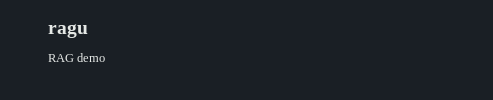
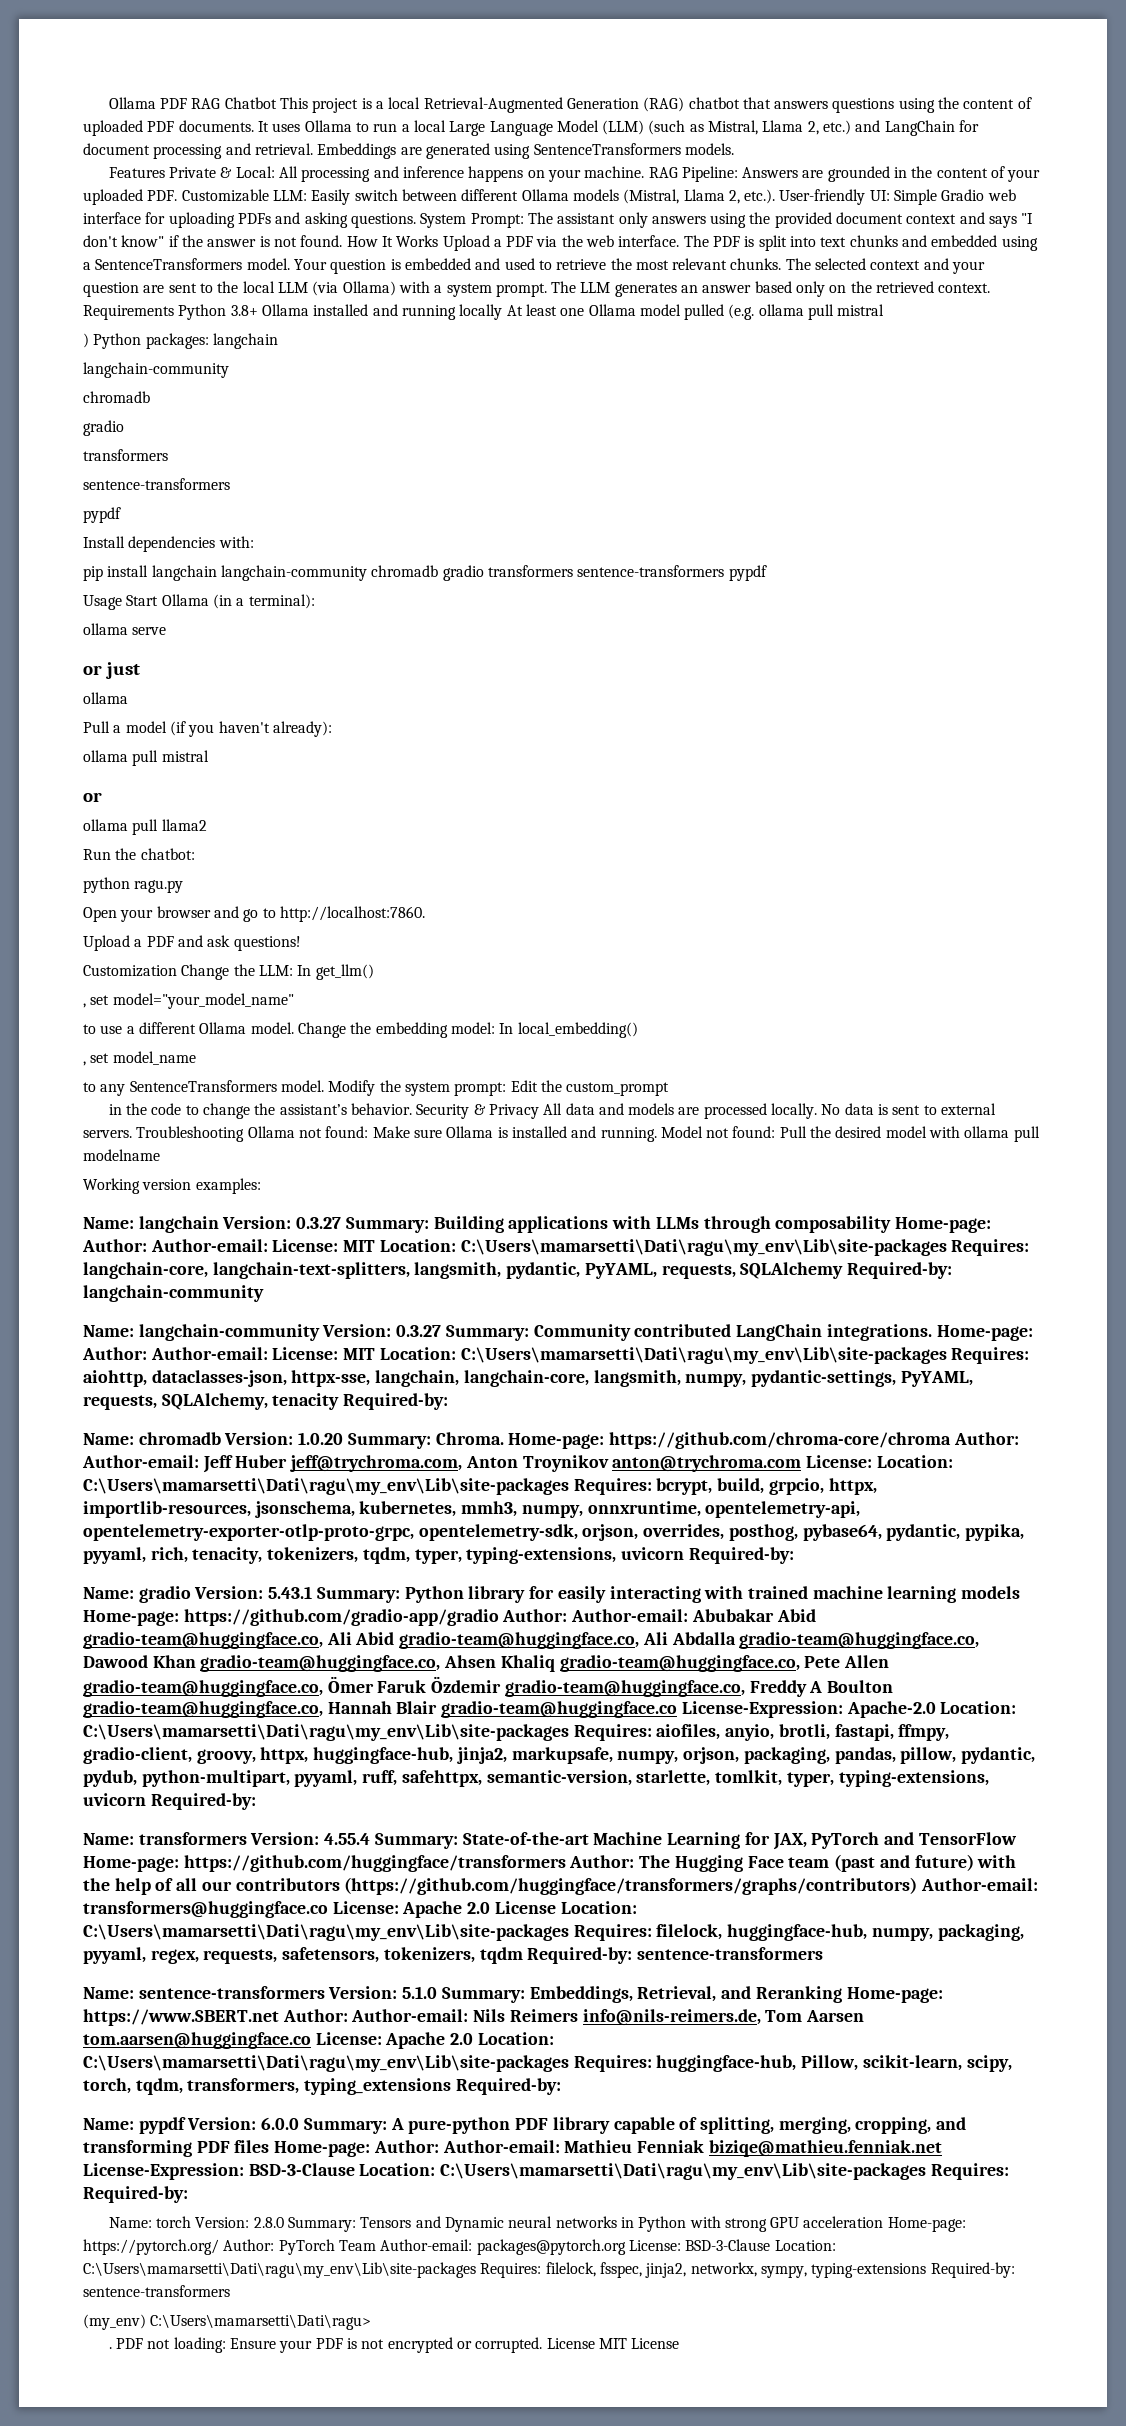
- ragu
- RAG demo
+ Ollama PDF RAG Chatbot This project is a local Retrieval-Augmented Generation (RAG) chatbot that answers questions using the content of uploaded PDF documents. It uses Ollama to run a local Large Language Model (LLM) (such as Mistral, Llama 2, etc.) and LangChain for document processing and retrieval. Embeddings are generated using SentenceTransformers models.
+ Features Private & Local: All processing and inference happens on your machine. RAG Pipeline: Answers are grounded in the content of your uploaded PDF. Customizable LLM: Easily switch between different Ollama models (Mistral, Llama 2, etc.). User-friendly UI: Simple Gradio web interface for uploading PDFs and asking questions. System Prompt: The assistant only answers using the provided document context and says "I don't know" if the answer is not found. How It Works Upload a PDF via the web interface. The PDF is split into text chunks and embedded using a SentenceTransformers model. Your question is embedded and used to retrieve the most relevant chunks. The selected context and your question are sent to the local LLM (via Ollama) with a system prompt. The LLM generates an answer based only on the retrieved context. Requirements Python 3.8+ Ollama installed and running locally At least one Ollama model pulled (e.g. ollama pull mistral
+ ) Python packages: langchain
+ langchain-community
+ chromadb
+ gradio
+ transformers
+ sentence-transformers
+ pypdf
+ Install dependencies with:
+ pip install langchain langchain-community chromadb gradio transformers sentence-transformers pypdf
+ Usage Start Ollama (in a terminal):
+ ollama serve
+ or just
+ ollama
+ Pull a model (if you haven't already):
+ ollama pull mistral
+ or
+ ollama pull llama2
+ Run the chatbot:
+ python ragu.py
+ Open your browser and go to http://localhost:7860.
+ Upload a PDF and ask questions!
+ Customization Change the LLM: In get_llm()
+ , set model="your_model_name"
+ to use a different Ollama model. Change the embedding model: In local_embedding()
+ , set model_name
+ to any SentenceTransformers model. Modify the system prompt: Edit the custom_prompt
+ in the code to change the assistant’s behavior. Security & Privacy All data and models are processed locally. No data is sent to external servers. Troubleshooting Ollama not found: Make sure Ollama is installed and running. Model not found: Pull the desired model with ollama pull modelname
+ Working version examples:
+ Name: langchain Version: 0.3.27 Summary: Building applications with LLMs through composability Home-page: Author: Author-email: License: MIT Location: C:\Users\mamarsetti\Dati\ragu\my_env\Lib\site-packages Requires: langchain-core, langchain-text-splitters, langsmith, pydantic, PyYAML, requests, SQLAlchemy Required-by: langchain-community
+ Name: langchain-community Version: 0.3.27 Summary: Community contributed LangChain integrations. Home-page: Author: Author-email: License: MIT Location: C:\Users\mamarsetti\Dati\ragu\my_env\Lib\site-packages Requires: aiohttp, dataclasses-json, httpx-sse, langchain, langchain-core, langsmith, numpy, pydantic-settings, PyYAML, requests, SQLAlchemy, tenacity Required-by:
+ Name: chromadb Version: 1.0.20 Summary: Chroma. Home-page: https://github.com/chroma-core/chroma Author: Author-email: Jeff Huber jeff@trychroma.com, Anton Troynikov anton@trychroma.com License: Location: C:\Users\mamarsetti\Dati\ragu\my_env\Lib\site-packages Requires: bcrypt, build, grpcio, httpx, importlib-resources, jsonschema, kubernetes, mmh3, numpy, onnxruntime, opentelemetry-api, opentelemetry-exporter-otlp-proto-grpc, opentelemetry-sdk, orjson, overrides, posthog, pybase64, pydantic, pypika, pyyaml, rich, tenacity, tokenizers, tqdm, typer, typing-extensions, uvicorn Required-by:
+ Name: gradio Version: 5.43.1 Summary: Python library for easily interacting with trained machine learning models Home-page: https://github.com/gradio-app/gradio Author: Author-email: Abubakar Abid gradio-team@huggingface.co, Ali Abid gradio-team@huggingface.co, Ali Abdalla gradio-team@huggingface.co, Dawood Khan gradio-team@huggingface.co, Ahsen Khaliq gradio-team@huggingface.co, Pete Allen gradio-team@huggingface.co, Ömer Faruk Özdemir gradio-team@huggingface.co, Freddy A Boulton gradio-team@huggingface.co, Hannah Blair gradio-team@huggingface.co License-Expression: Apache-2.0 Location: C:\Users\mamarsetti\Dati\ragu\my_env\Lib\site-packages Requires: aiofiles, anyio, brotli, fastapi, ffmpy, gradio-client, groovy, httpx, huggingface-hub, jinja2, markupsafe, numpy, orjson, packaging, pandas, pillow, pydantic, pydub, python-multipart, pyyaml, ruff, safehttpx, semantic-version, starlette, tomlkit, typer, typing-extensions, uvicorn Required-by:
+ Name: transformers Version: 4.55.4 Summary: State-of-the-art Machine Learning for JAX, PyTorch and TensorFlow Home-page: https://github.com/huggingface/transformers Author: The Hugging Face team (past and future) with the help of all our contributors (https://github.com/huggingface/transformers/graphs/contributors) Author-email: transformers@huggingface.co License: Apache 2.0 License Location: C:\Users\mamarsetti\Dati\ragu\my_env\Lib\site-packages Requires: filelock, huggingface-hub, numpy, packaging, pyyaml, regex, requests, safetensors, tokenizers, tqdm Required-by: sentence-transformers
+ Name: sentence-transformers Version: 5.1.0 Summary: Embeddings, Retrieval, and Reranking Home-page: https://www.SBERT.net Author: Author-email: Nils Reimers info@nils-reimers.de, Tom Aarsen tom.aarsen@huggingface.co License: Apache 2.0 Location: C:\Users\mamarsetti\Dati\ragu\my_env\Lib\site-packages Requires: huggingface-hub, Pillow, scikit-learn, scipy, torch, tqdm, transformers, typing_extensions Required-by:
+ Name: pypdf Version: 6.0.0 Summary: A pure-python PDF library capable of splitting, merging, cropping, and transforming PDF files Home-page: Author: Author-email: Mathieu Fenniak biziqe@mathieu.fenniak.net License-Expression: BSD-3-Clause Location: C:\Users\mamarsetti\Dati\ragu\my_env\Lib\site-packages Requires: Required-by:
+ Name: torch Version: 2.8.0 Summary: Tensors and Dynamic neural networks in Python with strong GPU acceleration Home-page: https://pytorch.org/ Author: PyTorch Team Author-email: packages@pytorch.org License: BSD-3-Clause Location: C:\Users\mamarsetti\Dati\ragu\my_env\Lib\site-packages Requires: filelock, fsspec, jinja2, networkx, sympy, typing-extensions Required-by: sentence-transformers
+ (my_env) C:\Users\mamarsetti\Dati\ragu>
+ . PDF not loading: Ensure your PDF is not encrypted or corrupted. License MIT License

